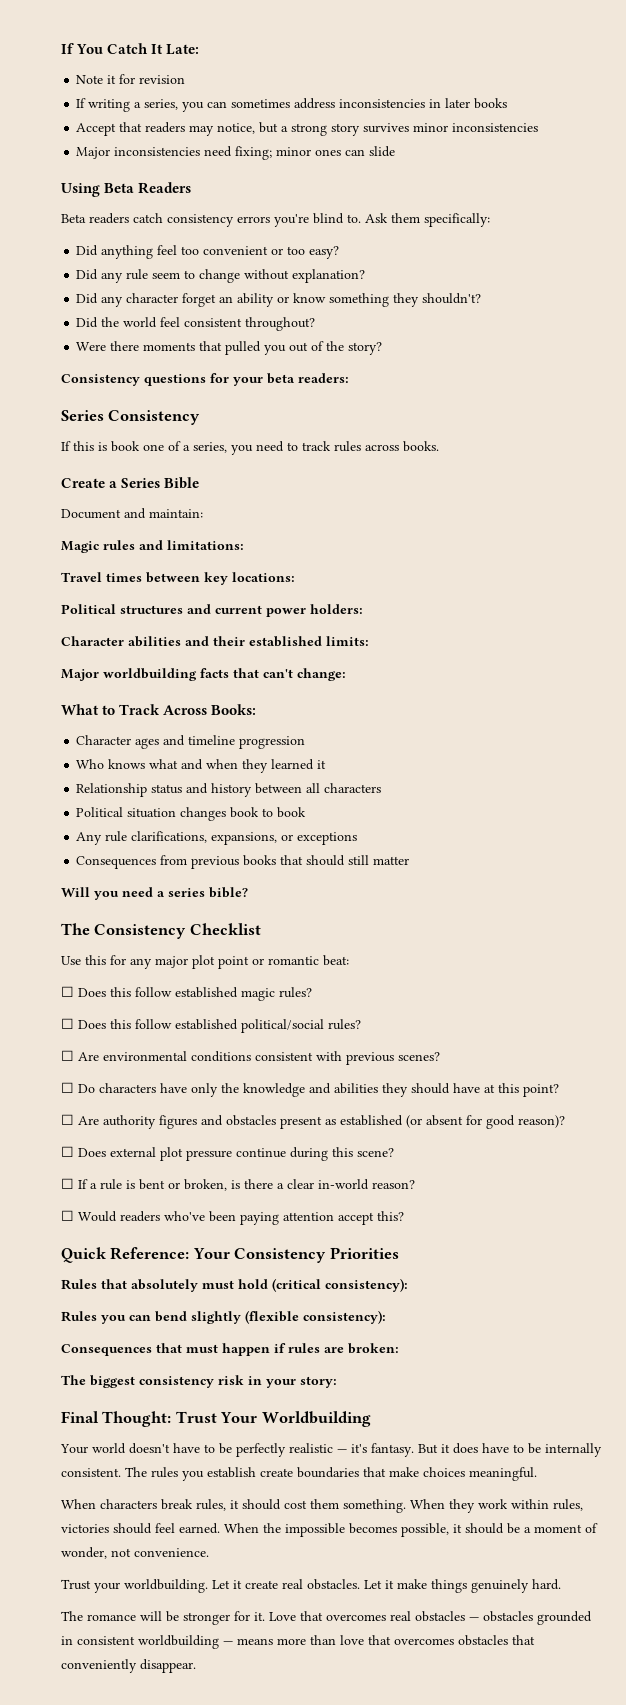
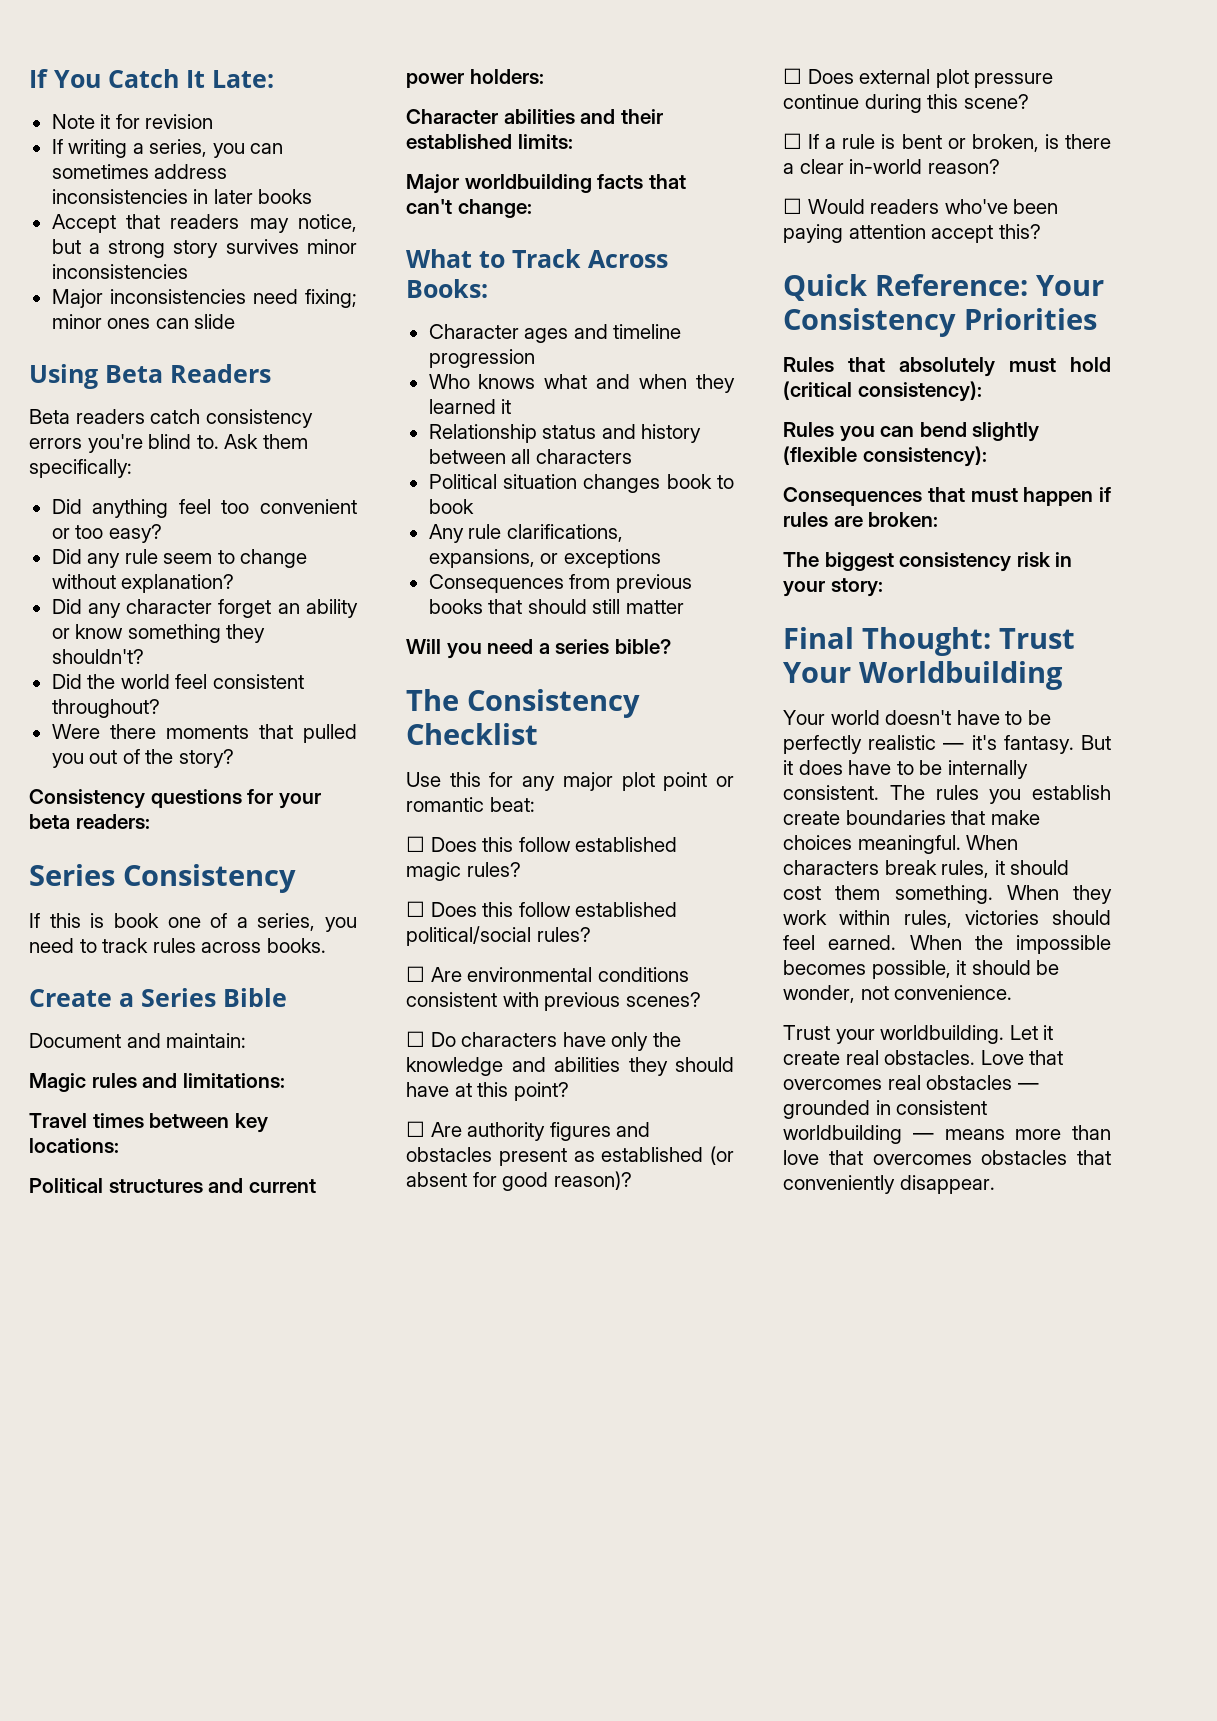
- The rules you establish create boundaries that make choices meaningful.
- When characters break rules, it should cost them something.
+ The rules you establish create boundaries that make choices meaningful. When characters break rules, it should cost them something.
- When the impossible becomes possible, it should be a moment of wonder, not convenience.
+ When the impossible becomes possible, it should be wonder, not convenience.
- Let it make things genuinely hard.
- The romance will be stronger for it.
- Love that overcomes real obstacles — obstacles grounded in consistent worldbuilding — means more than love that overcomes obstacles that conveniently disappear.
+ Love that overcomes real obstacles — grounded in consistent worldbuilding — means more than love that overcomes obstacles that conveniently disappear.

